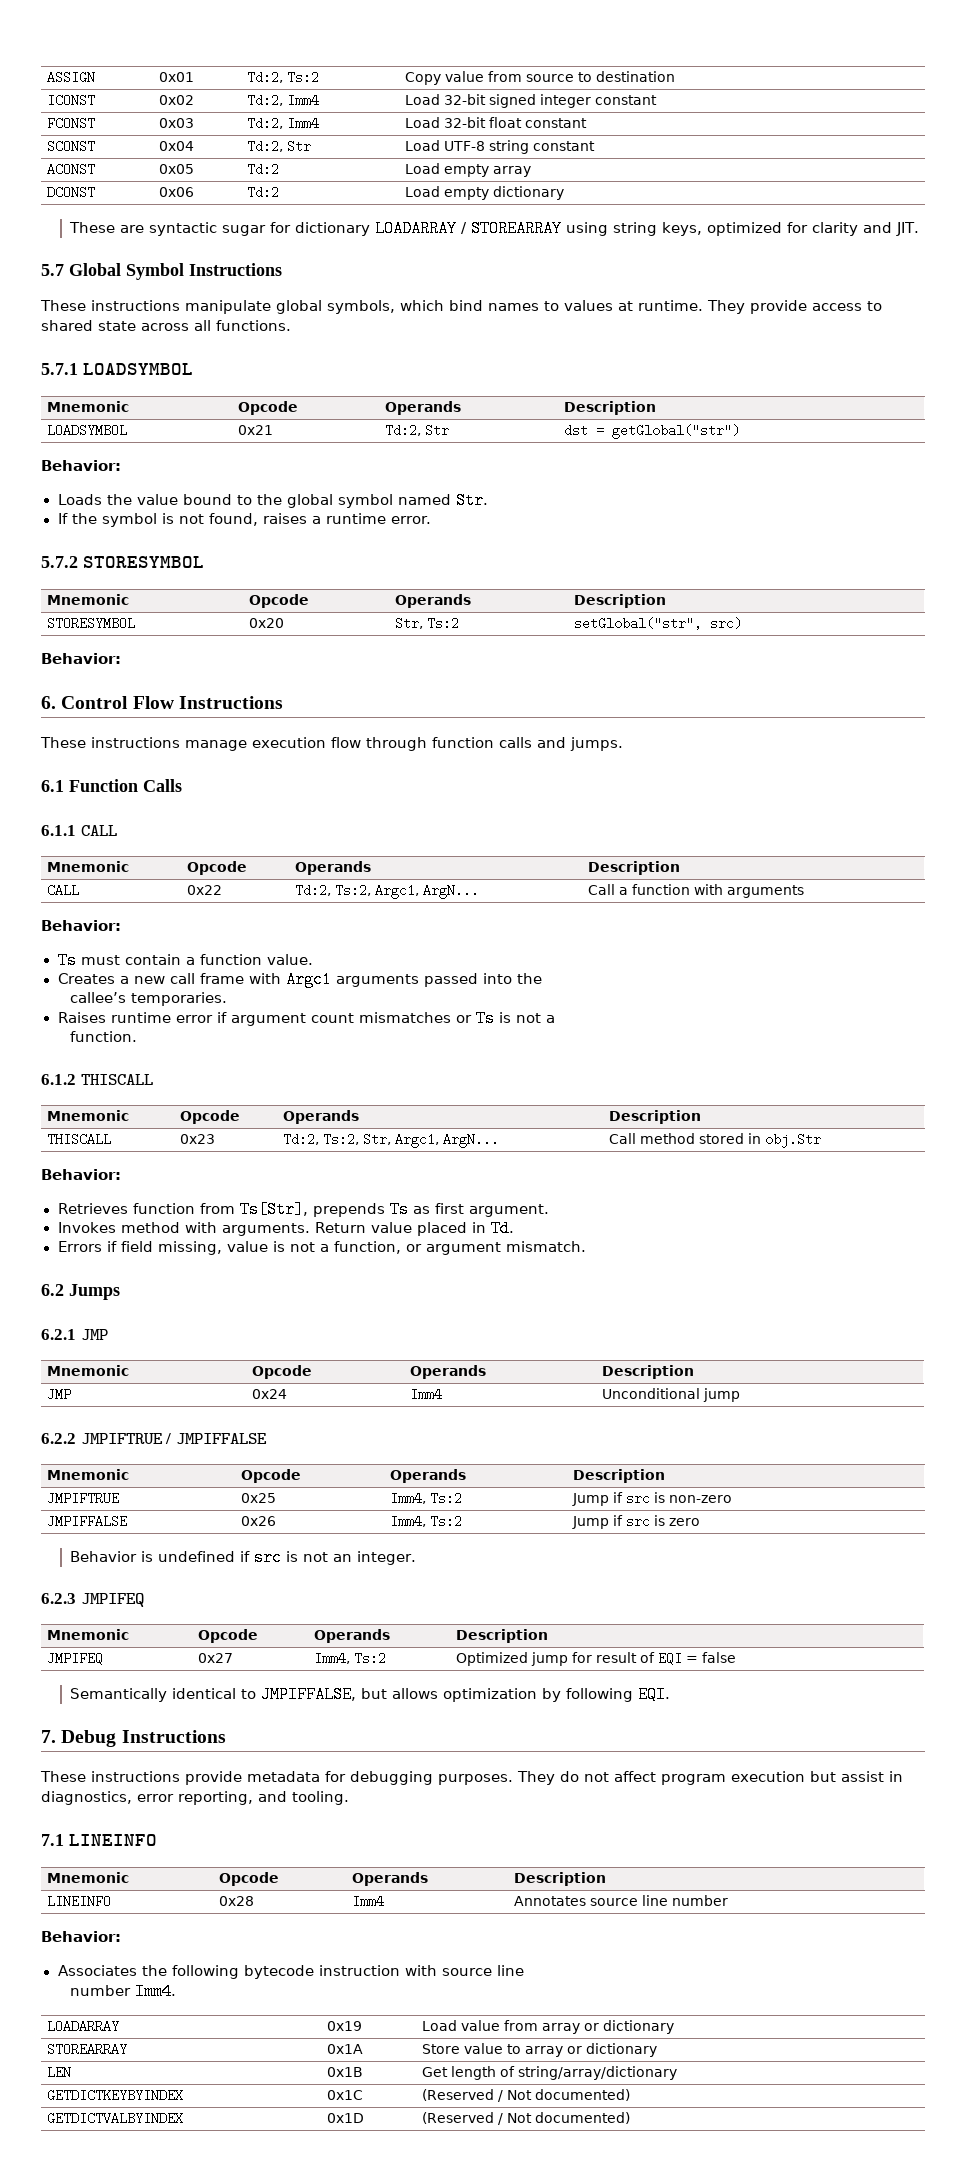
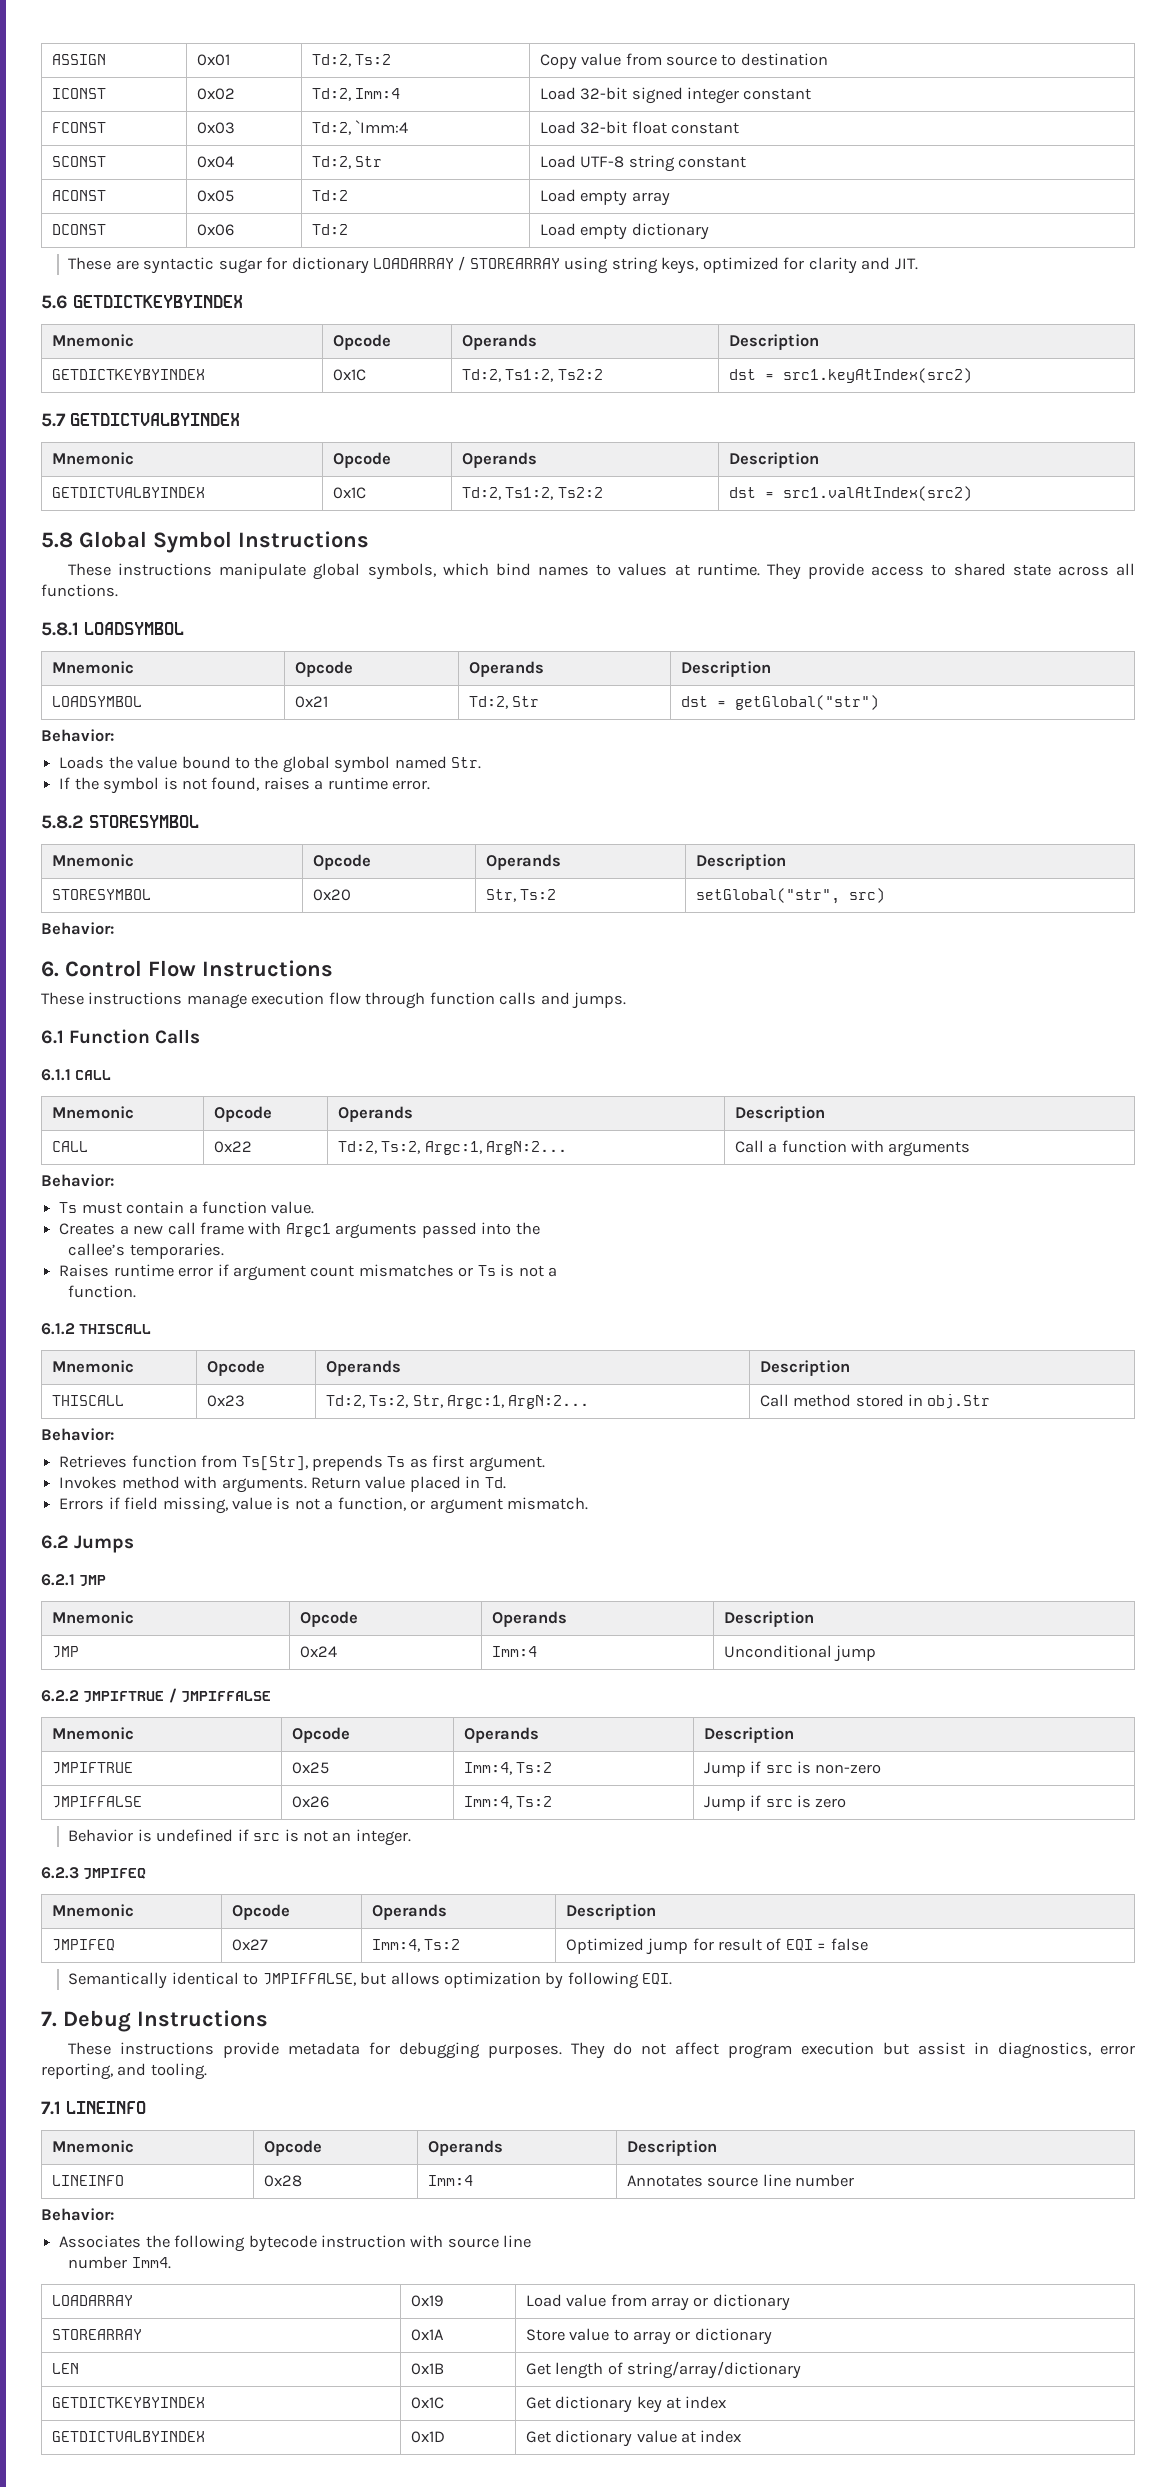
- ICONST | 0x02 | Td:2, Imm4 | Load 32-bit signed integer constant
+ ICONST | 0x02 | Td:2, Imm:4 | Load 32-bit signed integer constant
- FCONST | 0x03 | Td:2, Imm4 | Load 32-bit float constant
+ FCONST | 0x03 | Td:2, `Imm:4 | Load 32-bit float constant
- 5.7 Global Symbol Instructions
+ 5.6 GETDICTKEYBYINDEX
+ Mnemonic | Opcode | Operands | Description
+ GETDICTKEYBYINDEX | 0x1C | Td:2, Ts1:2, Ts2:2 | dst = src1.keyAtIndex(src2)
+ 5.7 GETDICTVALBYINDEX
+ Mnemonic | Opcode | Operands | Description
+ GETDICTVALBYINDEX | 0x1C | Td:2, Ts1:2, Ts2:2 | dst = src1.valAtIndex(src2)
+ 5.8 Global Symbol Instructions
- 5.7.1 LOADSYMBOL
+ 5.8.1 LOADSYMBOL
- 5.7.2 STORESYMBOL
+ 5.8.2 STORESYMBOL
- CALL | 0x22 | Td:2, Ts:2, Argc1, ArgN... | Call a function with arguments
+ CALL | 0x22 | Td:2, Ts:2, Argc:1, ArgN:2... | Call a function with arguments
- THISCALL | 0x23 | Td:2, Ts:2, Str, Argc1, ArgN... | Call method stored in obj.Str
+ THISCALL | 0x23 | Td:2, Ts:2, Str, Argc:1, ArgN:2... | Call method stored in obj.Str
- JMP | 0x24 | Imm4 | Unconditional jump
+ JMP | 0x24 | Imm:4 | Unconditional jump
- JMPIFTRUE | 0x25 | Imm4, Ts:2 | Jump if src is non-zero
+ JMPIFTRUE | 0x25 | Imm:4, Ts:2 | Jump if src is non-zero
- JMPIFFALSE | 0x26 | Imm4, Ts:2 | Jump if src is zero
+ JMPIFFALSE | 0x26 | Imm:4, Ts:2 | Jump if src is zero
- JMPIFEQ | 0x27 | Imm4, Ts:2 | Optimized jump for result of EQI = false
+ JMPIFEQ | 0x27 | Imm:4, Ts:2 | Optimized jump for result of EQI = false
- LINEINFO | 0x28 | Imm4 | Annotates source line number
+ LINEINFO | 0x28 | Imm:4 | Annotates source line number
- GETDICTKEYBYINDEX | 0x1C | (Reserved / Not documented)
- GETDICTVALBYINDEX | 0x1D | (Reserved / Not documented)
+ GETDICTKEYBYINDEX | 0x1C | Get dictionary key at index
+ GETDICTVALBYINDEX | 0x1D | Get dictionary value at index

